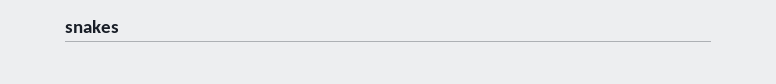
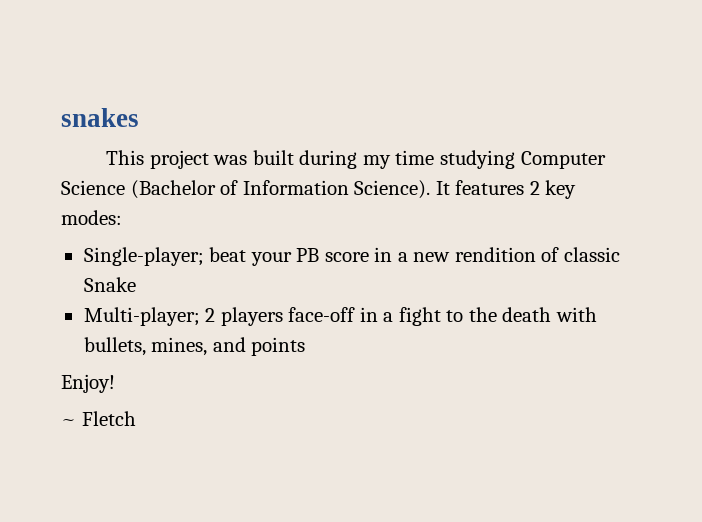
+ This project was built during my time studying Computer Science (Bachelor of Information Science). It features 2 key modes:
+ Single-player; beat your PB score in a new rendition of classic Snake
+ Multi-player; 2 players face-off in a fight to the death with bullets, mines, and points
+ Enjoy!
+ ~ Fletch

